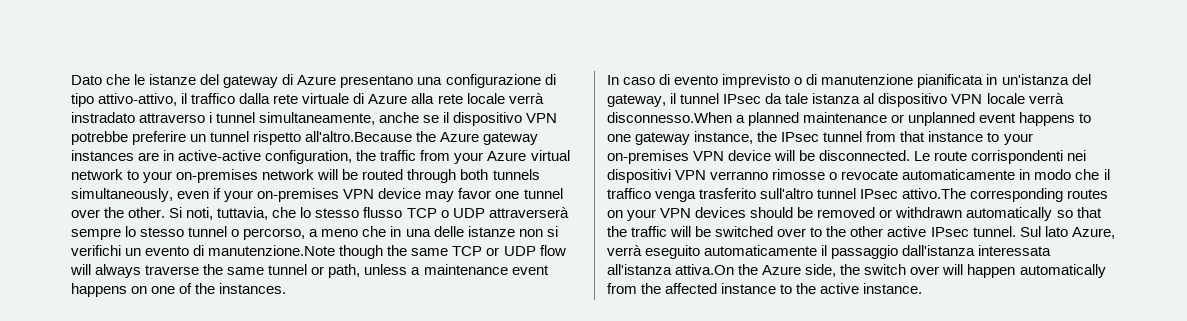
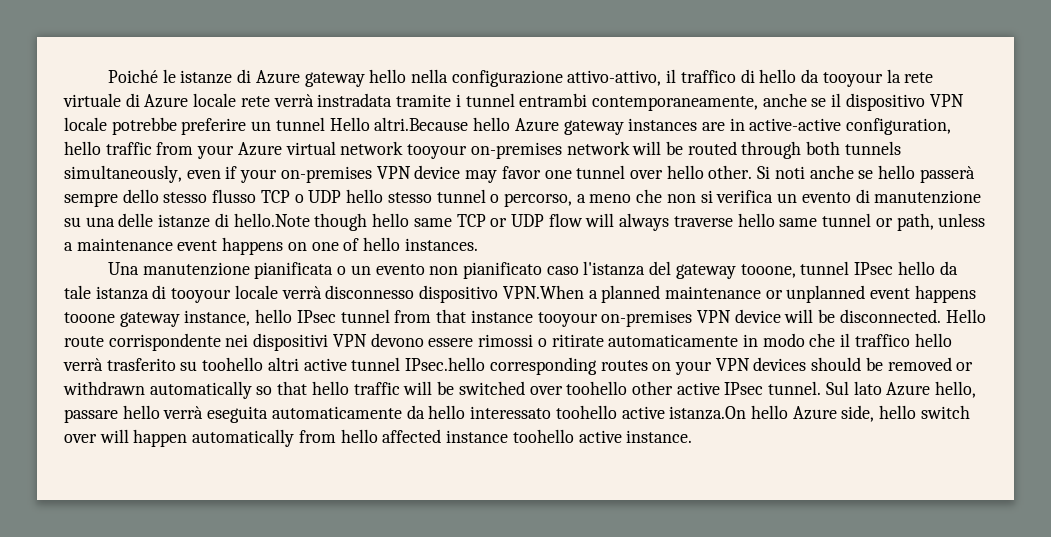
- Dato che le istanze del gateway di Azure presentano una configurazione di tipo attivo-attivo, il traffico dalla rete virtuale di Azure alla rete locale verrà instradato attraverso i tunnel simultaneamente, anche se il dispositivo VPN potrebbe preferire un tunnel rispetto all'altro.Because the Azure gateway instances are in active-active configuration, the traffic from your Azure virtual network to your on-premises network will be routed through both tunnels simultaneously, even if your on-premises VPN device may favor one tunnel over the other.
+ Poiché le istanze di Azure gateway hello nella configurazione attivo-attivo, il traffico di hello da tooyour la rete virtuale di Azure locale rete verrà instradata tramite i tunnel entrambi contemporaneamente, anche se il dispositivo VPN locale potrebbe preferire un tunnel Hello altri.Because hello Azure gateway instances are in active-active configuration, hello traffic from your Azure virtual network tooyour on-premises network will be routed through both tunnels simultaneously, even if your on-premises VPN device may favor one tunnel over hello other.
- Si noti, tuttavia, che lo stesso flusso TCP o UDP attraverserà sempre lo stesso tunnel o percorso, a meno che in una delle istanze non si verifichi un evento di manutenzione.Note though the same TCP or UDP flow will always traverse the same tunnel or path, unless a maintenance event happens on one of the instances.
+ Si noti anche se hello passerà sempre dello stesso flusso TCP o UDP hello stesso tunnel o percorso, a meno che non si verifica un evento di manutenzione su una delle istanze di hello.Note though hello same TCP or UDP flow will always traverse hello same tunnel or path, unless a maintenance event happens on one of hello instances.
- In caso di evento imprevisto o di manutenzione pianificata in un'istanza del gateway, il tunnel IPsec da tale istanza al dispositivo VPN locale verrà disconnesso.When a planned maintenance or unplanned event happens to one gateway instance, the IPsec tunnel from that instance to your on-premises VPN device will be disconnected.
+ Una manutenzione pianificata o un evento non pianificato caso l'istanza del gateway tooone, tunnel IPsec hello da tale istanza di tooyour locale verrà disconnesso dispositivo VPN.When a planned maintenance or unplanned event happens tooone gateway instance, hello IPsec tunnel from that instance tooyour on-premises VPN device will be disconnected.
- Le route corrispondenti nei dispositivi VPN verranno rimosse o revocate automaticamente in modo che il traffico venga trasferito sull'altro tunnel IPsec attivo.The corresponding routes on your VPN devices should be removed or withdrawn automatically so that the traffic will be switched over to the other active IPsec tunnel.
+ Hello route corrispondente nei dispositivi VPN devono essere rimossi o ritirate automaticamente in modo che il traffico hello verrà trasferito su toohello altri active tunnel IPsec.hello corresponding routes on your VPN devices should be removed or withdrawn automatically so that hello traffic will be switched over toohello other active IPsec tunnel.
- Sul lato Azure, verrà eseguito automaticamente il passaggio dall'istanza interessata all'istanza attiva.On the Azure side, the switch over will happen automatically from the affected instance to the active instance.
+ Sul lato Azure hello, passare hello verrà eseguita automaticamente da hello interessato toohello active istanza.On hello Azure side, hello switch over will happen automatically from hello affected instance toohello active instance.

